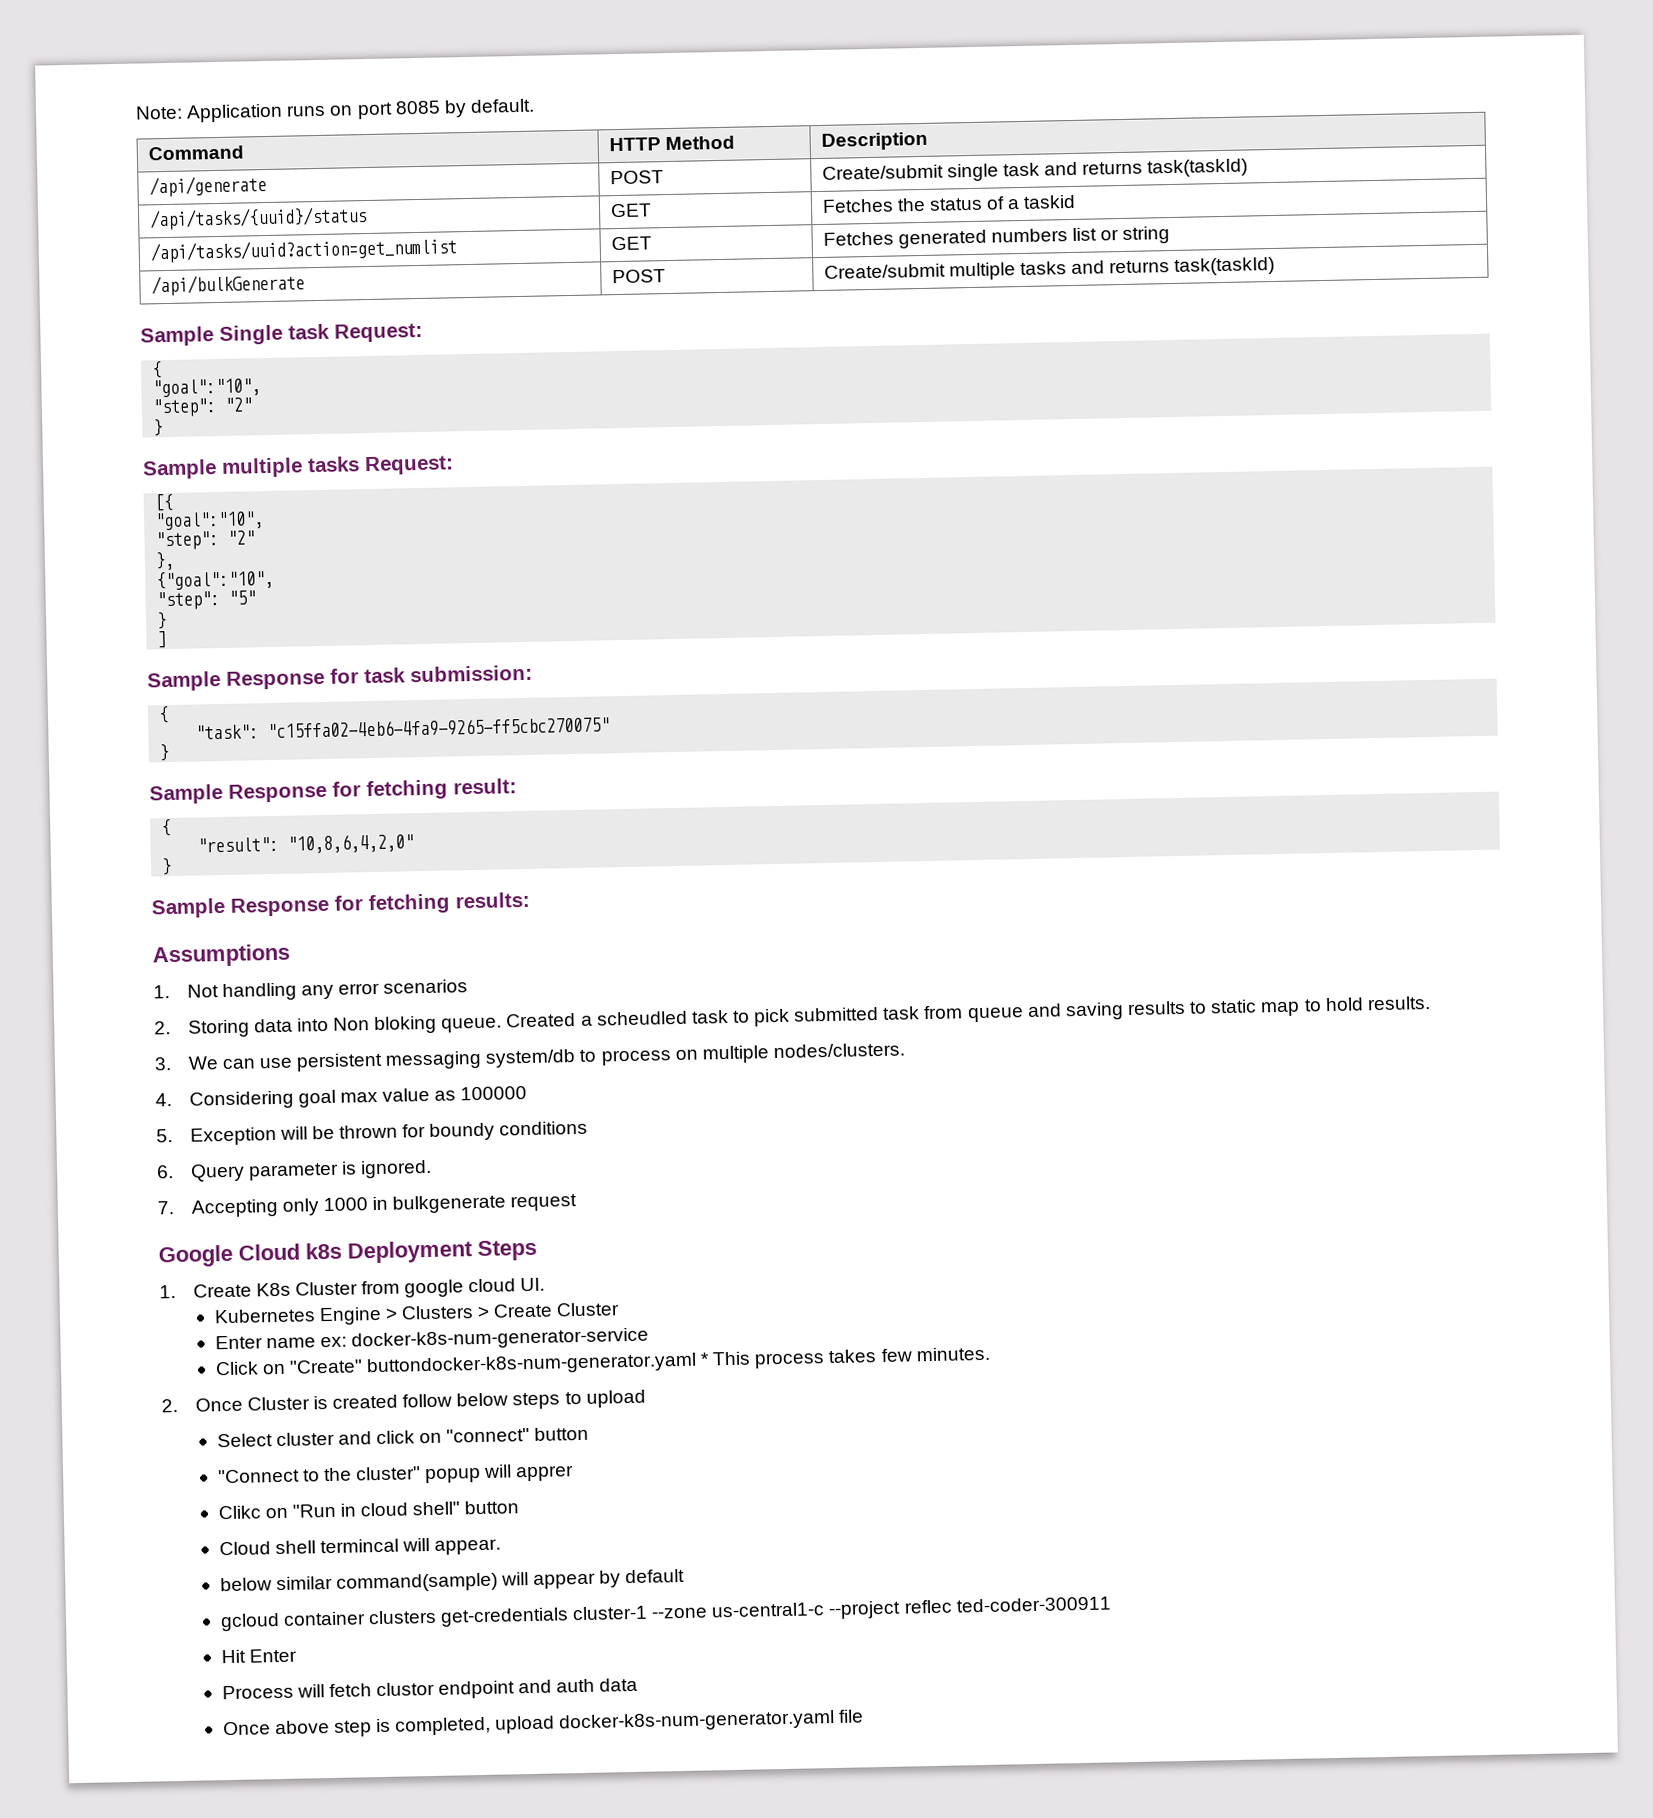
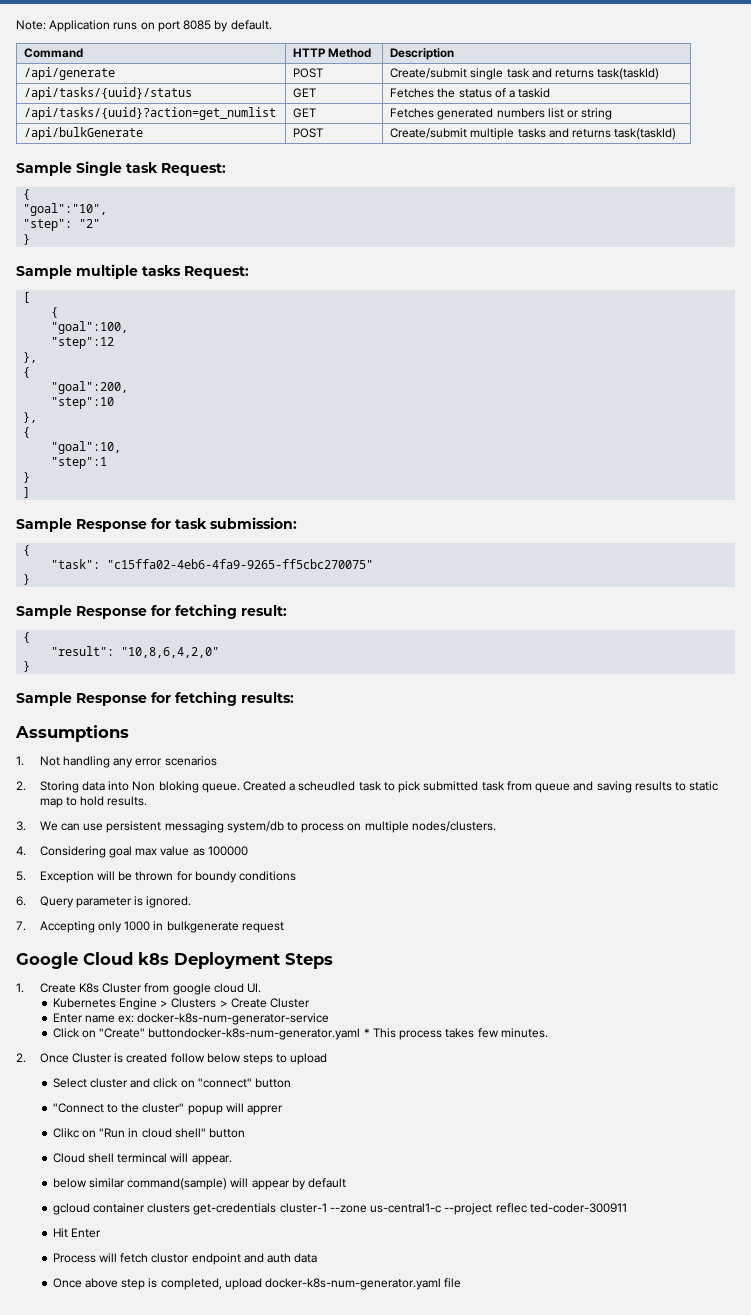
- /api/tasks/uuid?action=get_numlist | GET | Fetches generated numbers list or string
+ /api/tasks/{uuid}?action=get_numlist | GET | Fetches generated numbers list or string
- [{
- "goal":"10",
- "step": "2"
+ [
+ {
+ "goal":100,
+ "step":12
  },
- {"goal":"10",
- "step": "5"
+ {
+ "goal":200,
+ "step":10
+ },
+ {
+ "goal":10,
+ "step":1

